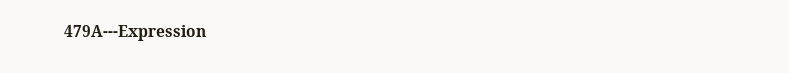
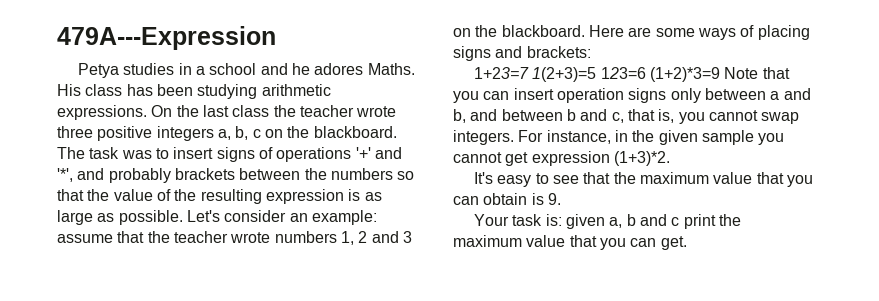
+ Petya studies in a school and he adores Maths. His class has been studying arithmetic expressions. On the last class the teacher wrote three positive integers a, b, c on the blackboard. The task was to insert signs of operations '+' and '*', and probably brackets between the numbers so that the value of the resulting expression is as large as possible. Let's consider an example: assume that the teacher wrote numbers 1, 2 and 3 on the blackboard. Here are some ways of placing signs and brackets:
+ 1+23=7 1(2+3)=5 123=6 (1+2)*3=9 Note that you can insert operation signs only between a and b, and between b and c, that is, you cannot swap integers. For instance, in the given sample you cannot get expression (1+3)*2.
+ It's easy to see that the maximum value that you can obtain is 9.
+ Your task is: given a, b and c print the maximum value that you can get.

